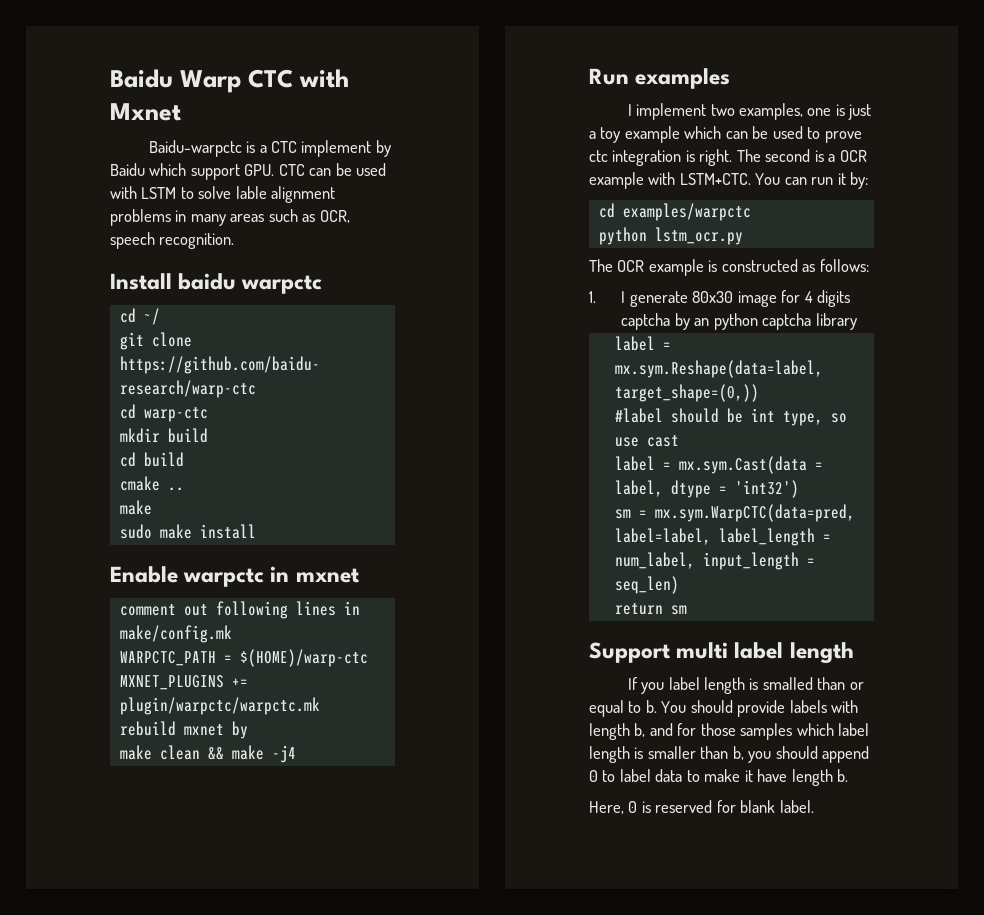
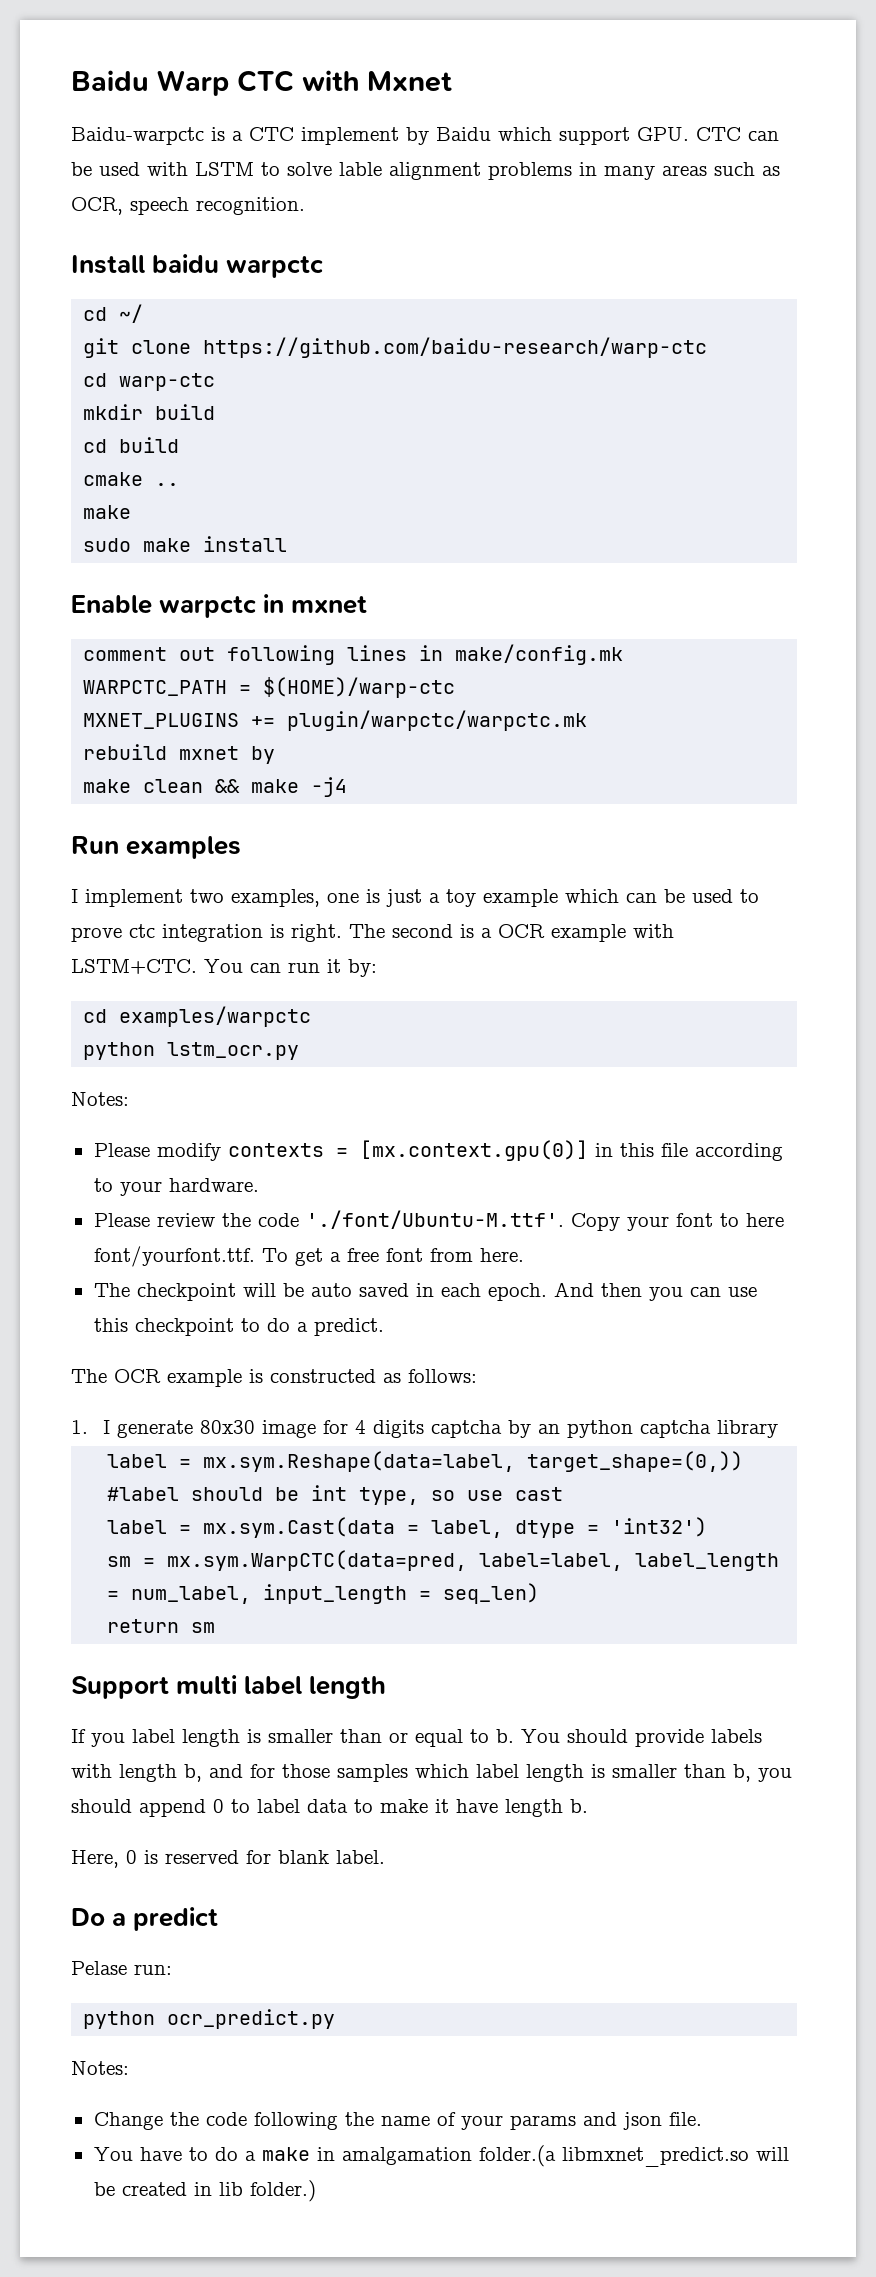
  python lstm_ocr.py
+ Notes:
+ Please modify contexts = [mx.context.gpu(0)] in this file according to your hardware.
+ Please review the code './font/Ubuntu-M.ttf'. Copy your font to here font/yourfont.ttf. To get a free font from here.
+ The checkpoint will be auto saved in each epoch. And then you can use this checkpoint to do a predict.
- If you label length is smalled than or equal to b.
+ If you label length is smaller than or equal to b.
+ Do a predict
+ Pelase run:
+ python ocr_predict.py
+ Notes:
+ Change the code following the name of your params and json file.
+ You have to do a make in amalgamation folder.(a libmxnet_predict.so will be created in lib folder.)

